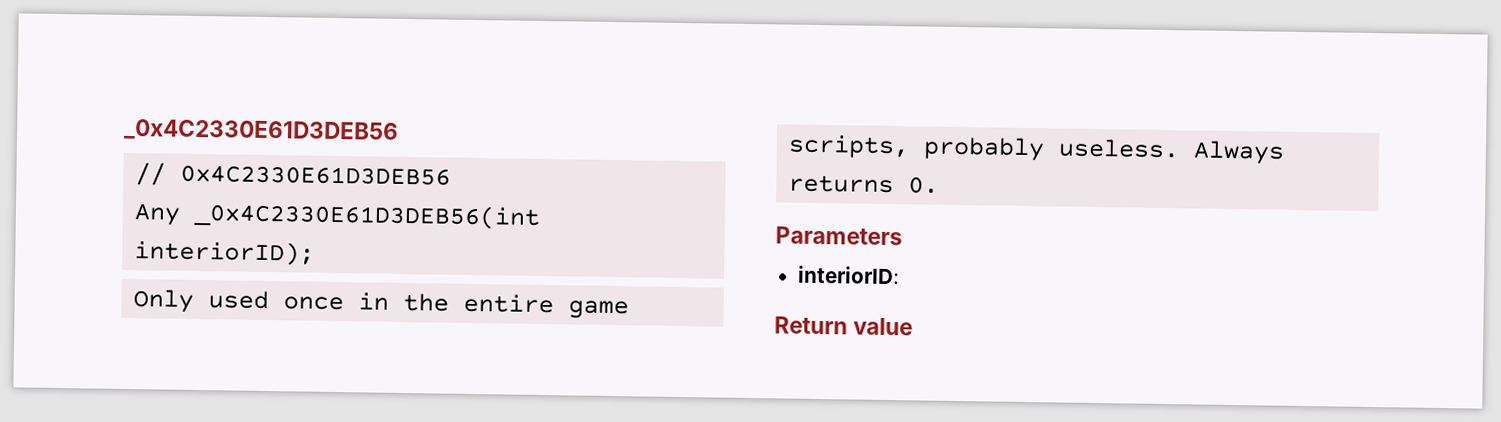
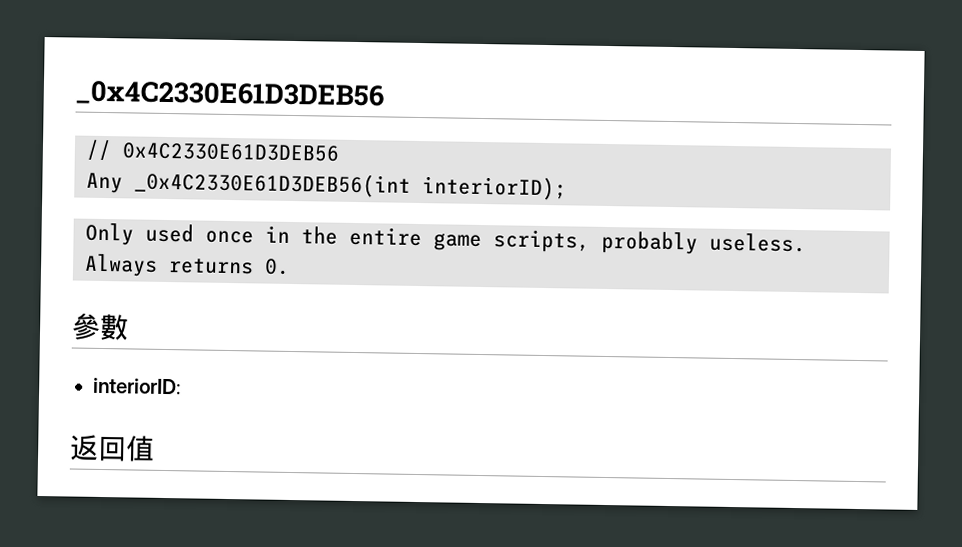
- Parameters
+ 參數
- Return value
+ 返回值

